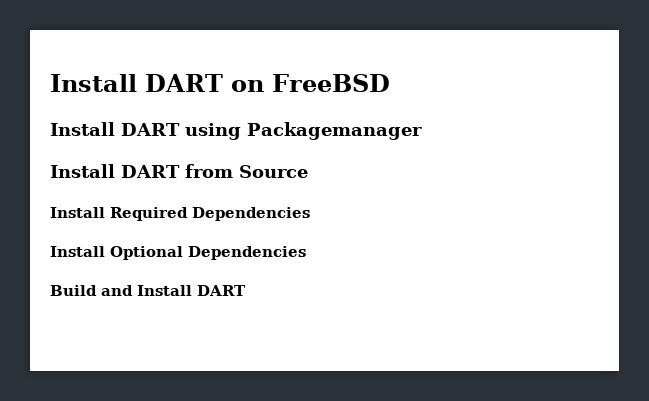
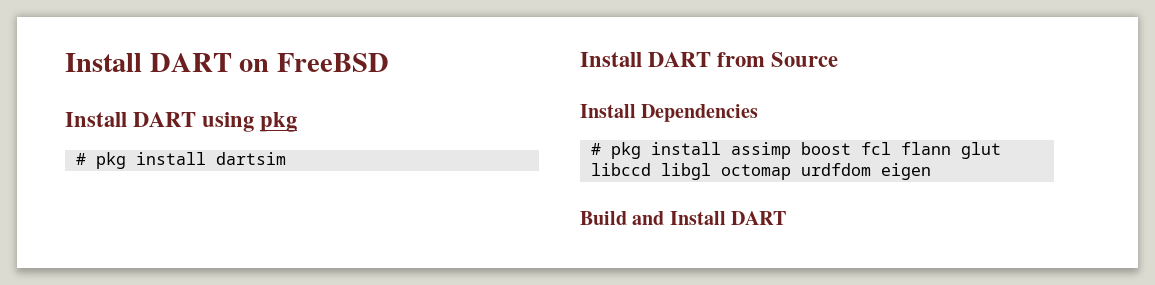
- Install DART using Packagemanager
+ Install DART using pkg
+ # pkg install dartsim
- Install Required Dependencies
- Install Optional Dependencies
+ Install Dependencies
+ # pkg install assimp boost fcl flann glut libccd libgl octomap urdfdom eigen

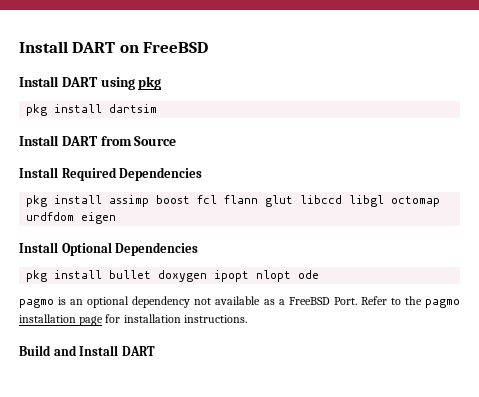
- # pkg install dartsim
+ pkg install dartsim
- Install Dependencies
- # pkg install assimp boost fcl flann glut libccd libgl octomap urdfdom eigen
+ Install Required Dependencies
+ pkg install assimp boost fcl flann glut libccd libgl octomap urdfdom eigen
+ Install Optional Dependencies
+ pkg install bullet doxygen ipopt nlopt ode
+ pagmo is an optional dependency not available as a FreeBSD Port. Refer to the pagmo installation page for installation instructions.

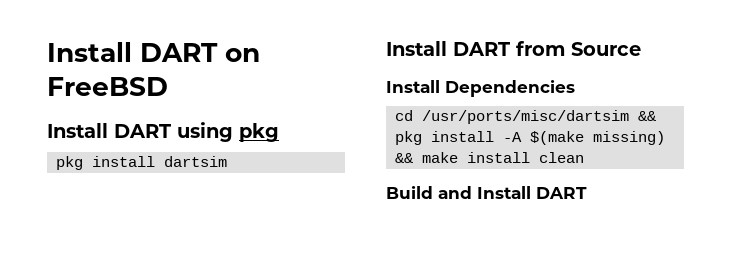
- Install Required Dependencies
- pkg install assimp boost fcl flann glut libccd libgl octomap urdfdom eigen
- Install Optional Dependencies
- pkg install bullet doxygen ipopt nlopt ode
- pagmo is an optional dependency not available as a FreeBSD Port. Refer to the pagmo installation page for installation instructions.
+ Install Dependencies
+ cd /usr/ports/misc/dartsim && pkg install -A $(make missing) && make install clean

